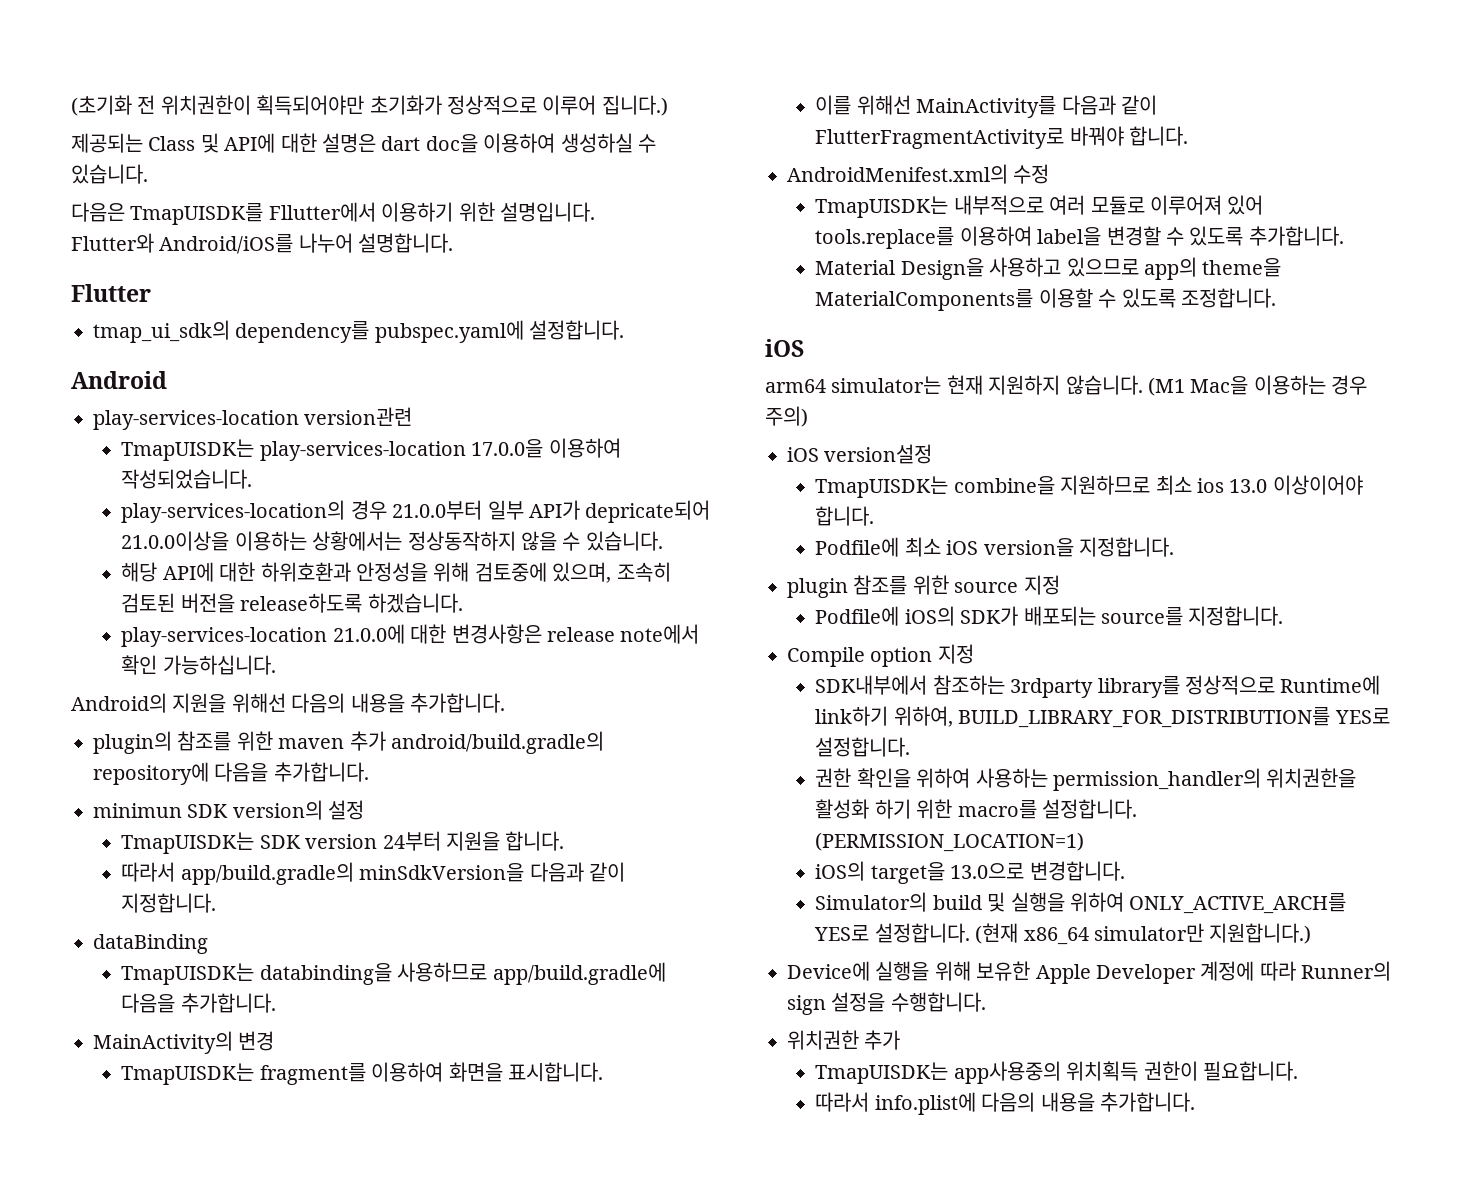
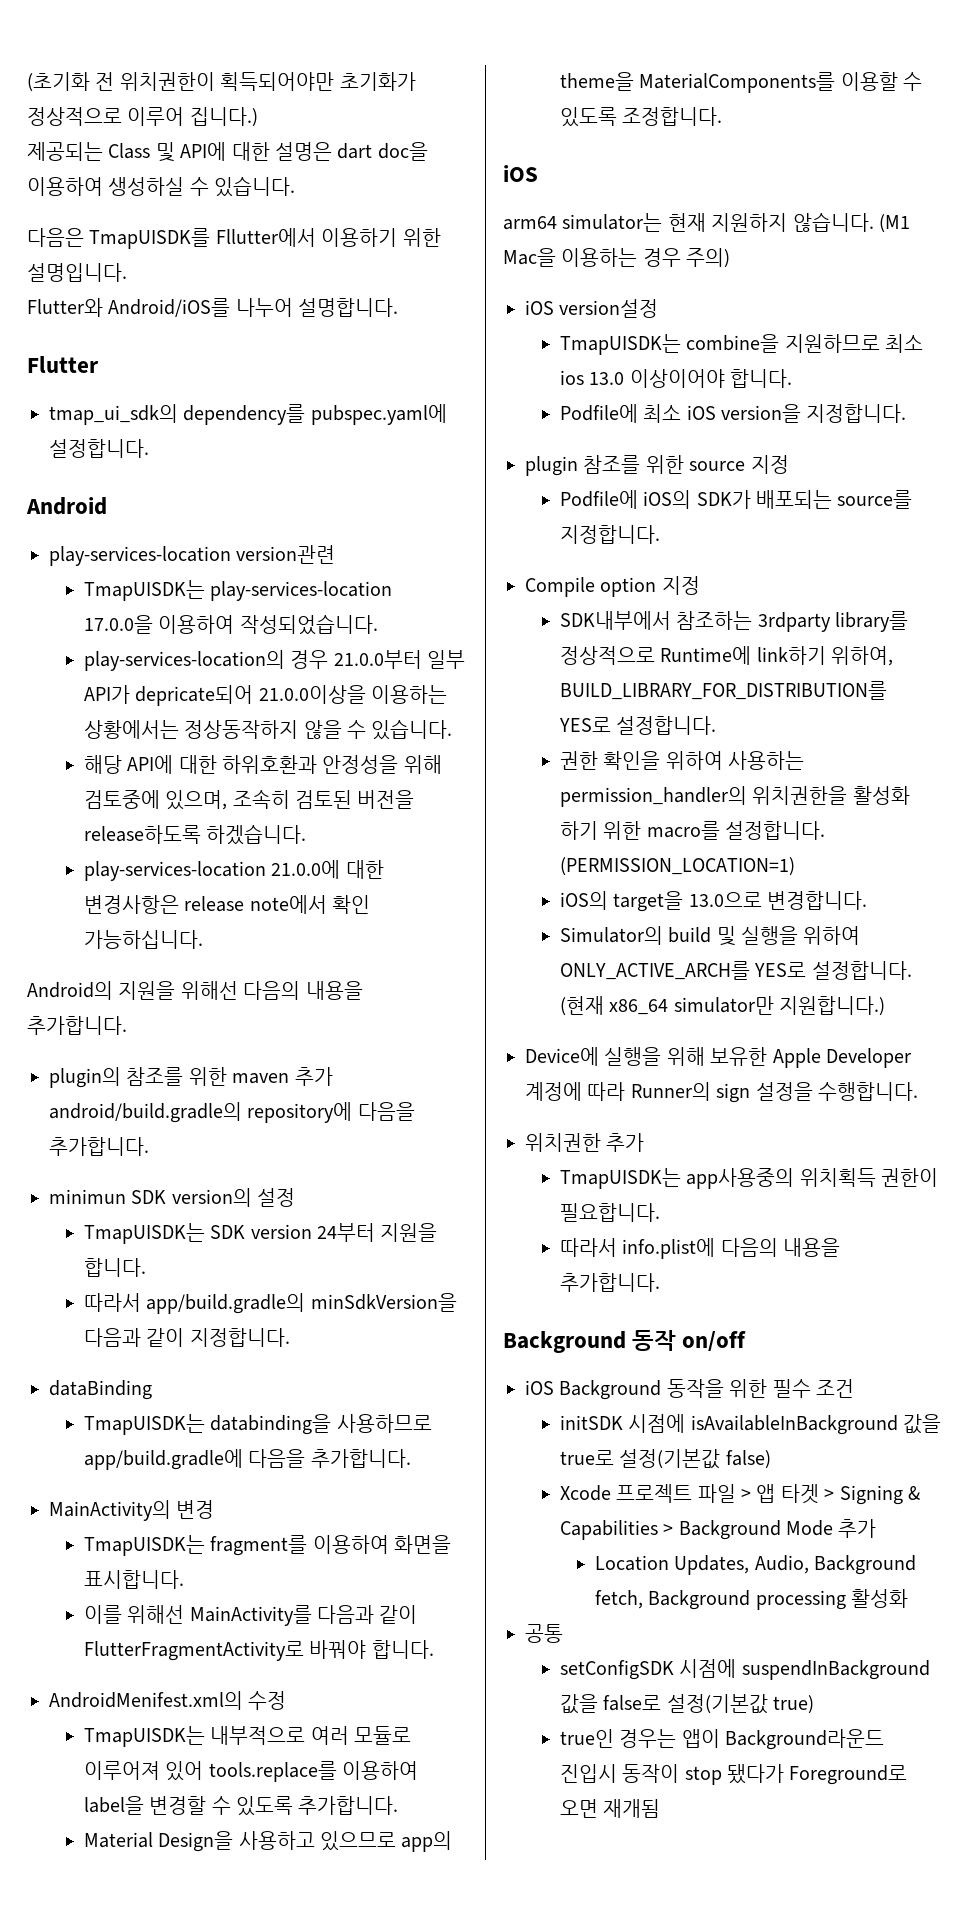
+ Background 동작 on/off
+ iOS Background 동작을 위한 필수 조건
+ initSDK 시점에 isAvailableInBackground 값을 true로 설정(기본값 false)
+ Xcode 프로젝트 파일 > 앱 타겟 > Signing & Capabilities > Background Mode 추가
+ Location Updates, Audio, Background fetch, Background processing 활성화
+ 공통
+ setConfigSDK 시점에 suspendInBackground 값을 false로 설정(기본값 true)
+ true인 경우는 앱이 Background라운드 진입시 동작이 stop 됐다가 Foreground로 오면 재개됨

